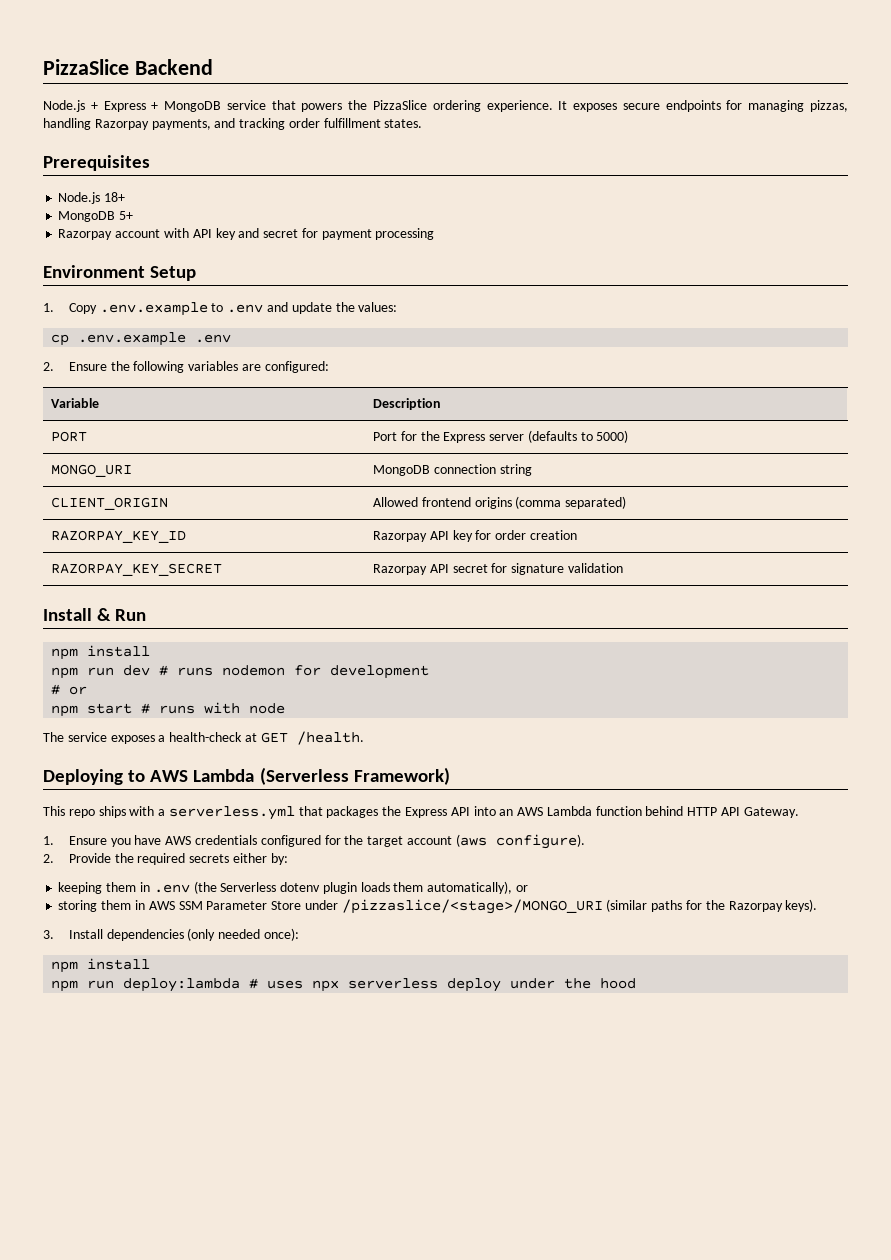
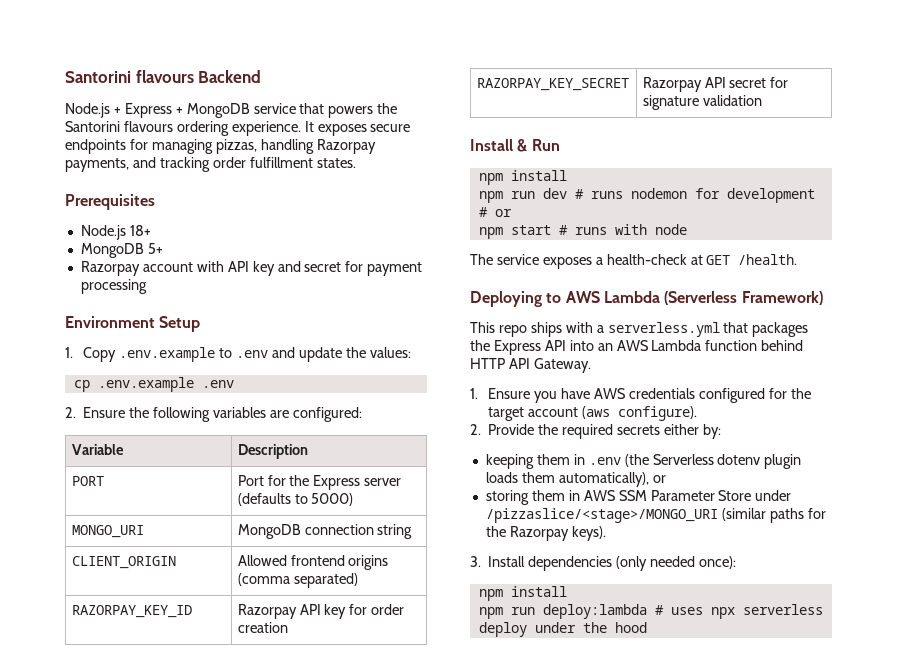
- PizzaSlice Backend
+ Santorini flavours Backend
- Node.js + Express + MongoDB service that powers the PizzaSlice ordering experience.
+ Node.js + Express + MongoDB service that powers the Santorini flavours ordering experience.

